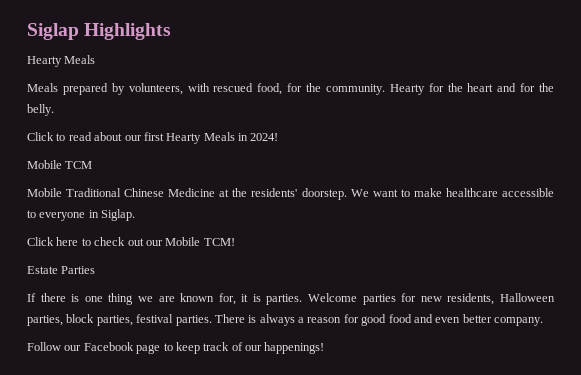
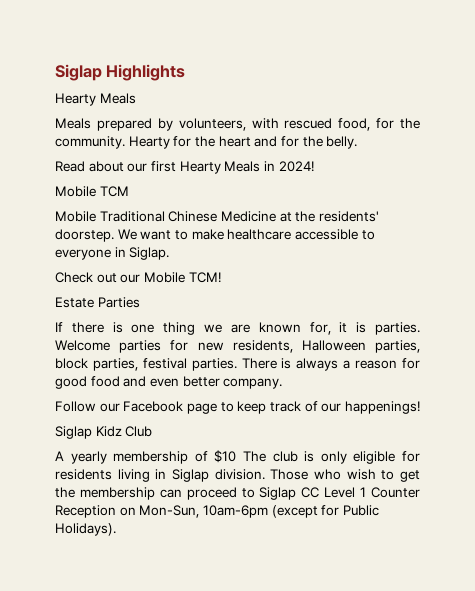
- Click to read about our first Hearty Meals in 2024!
+ Read about our first Hearty Meals in 2024!
- Click here to check out our Mobile TCM!
+ Check out our Mobile TCM!
+ Siglap Kidz Club
+ A yearly membership of $10 The club is only eligible for residents living in Siglap division. Those who wish to get the membership can proceed to Siglap CC Level 1 Counter Reception on Mon-Sun, 10am-6pm (except for Public Holidays).

